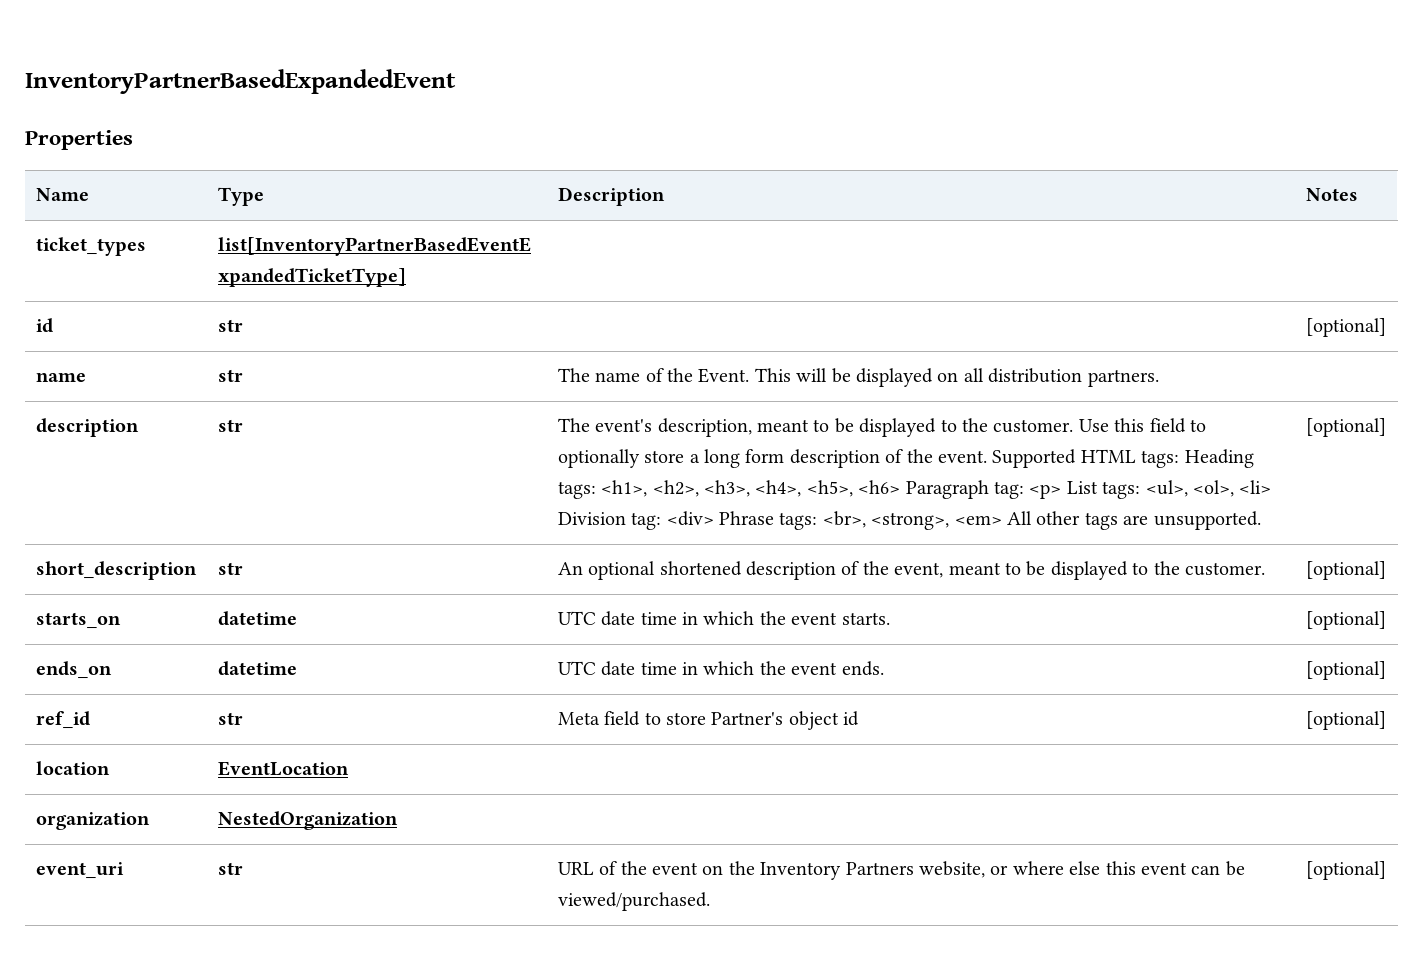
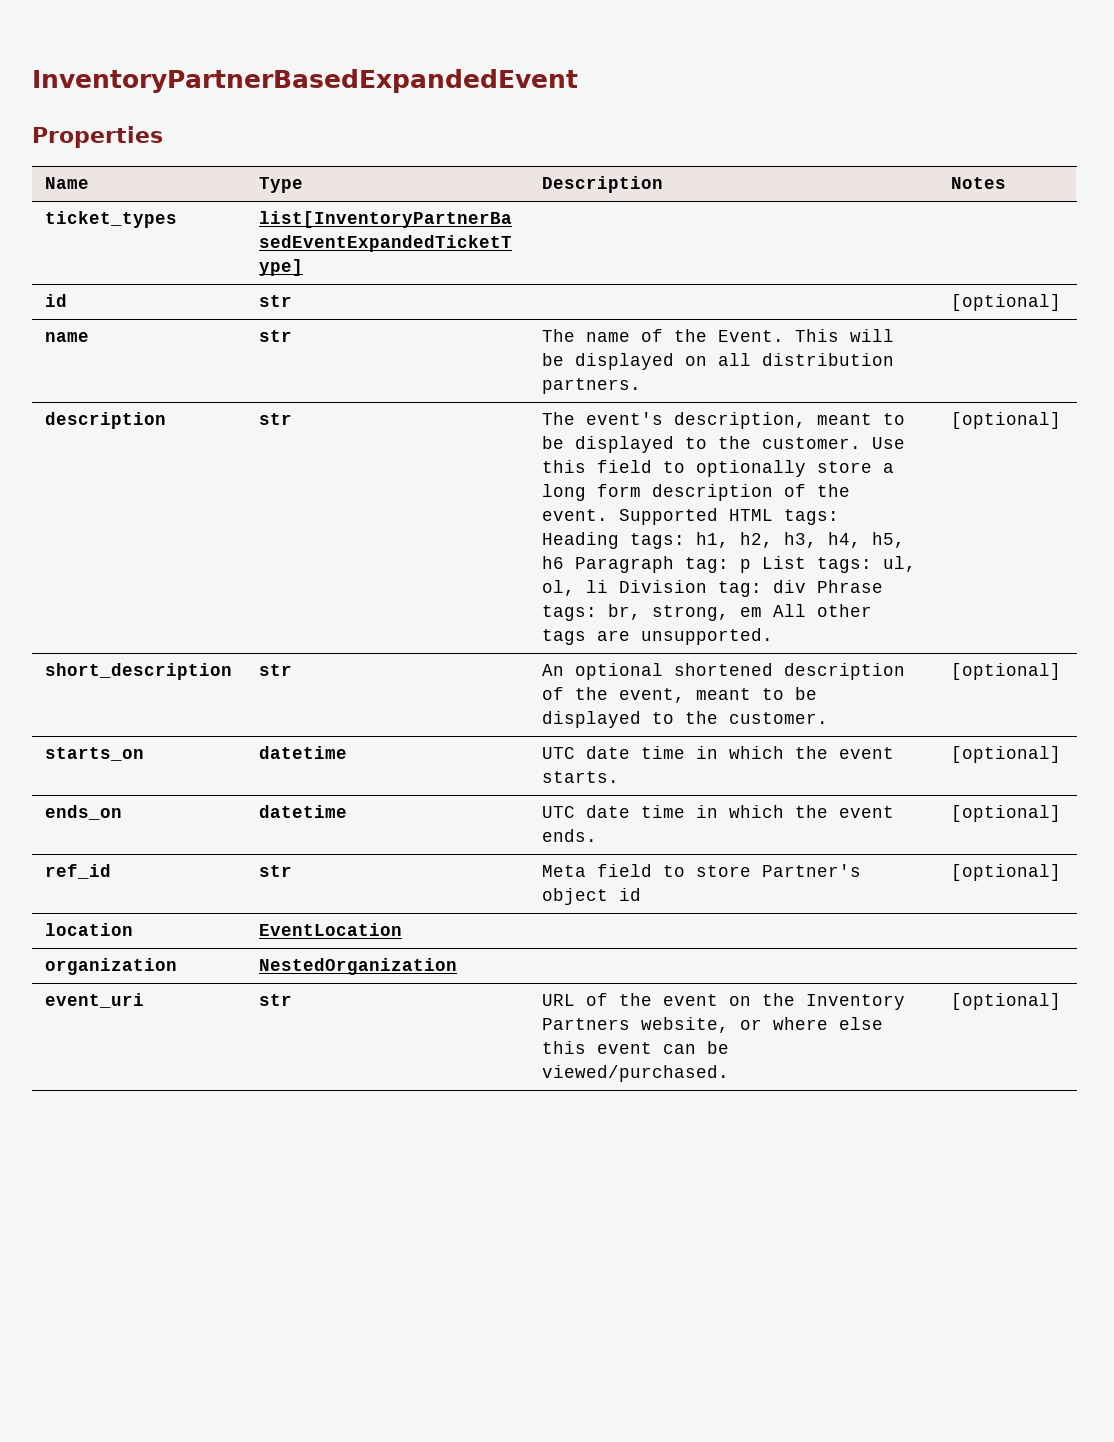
- Supported HTML tags: Heading tags: <h1>, <h2>, <h3>, <h4>, <h5>, <h6> Paragraph tag: <p> List tags: <ul>, <ol>, <li> Division tag: <div> Phrase tags: <br>, <strong>, <em> All other tags are unsupported.
+ Supported HTML tags: Heading tags: h1, h2, h3, h4, h5, h6 Paragraph tag: p List tags: ul, ol, li Division tag: div Phrase tags: br, strong, em All other tags are unsupported.

